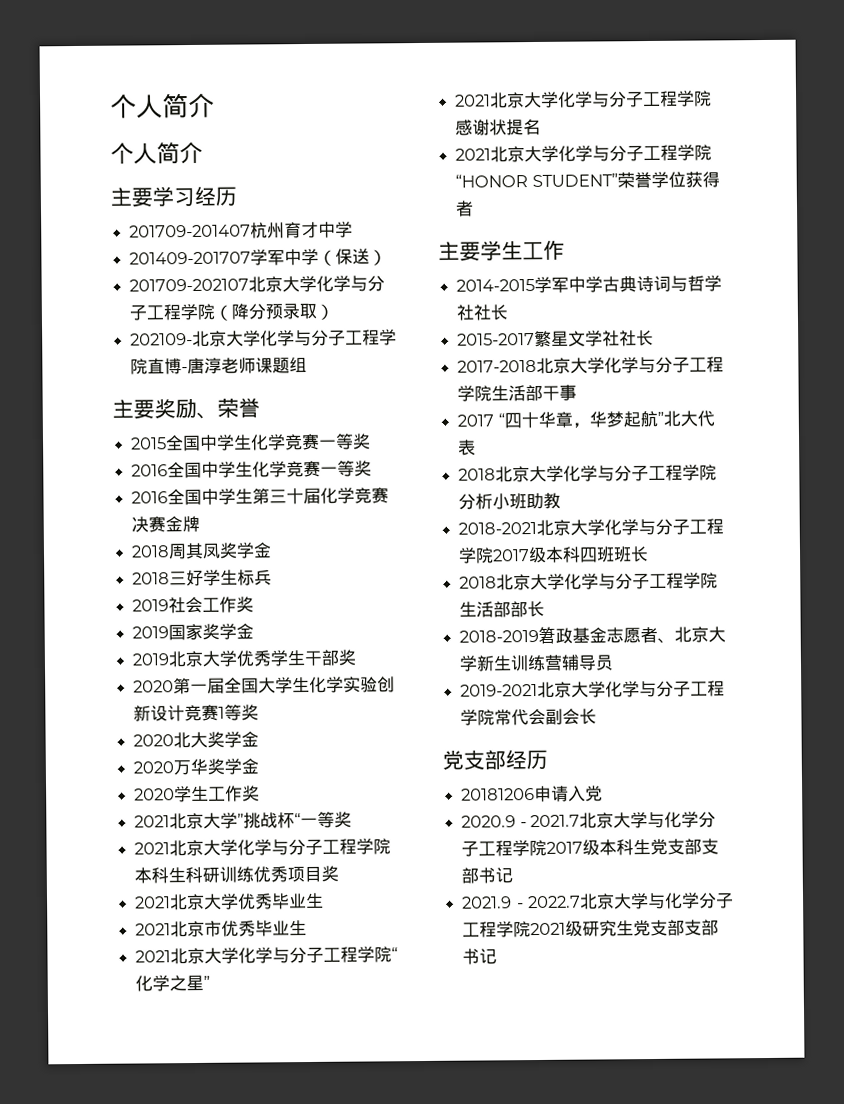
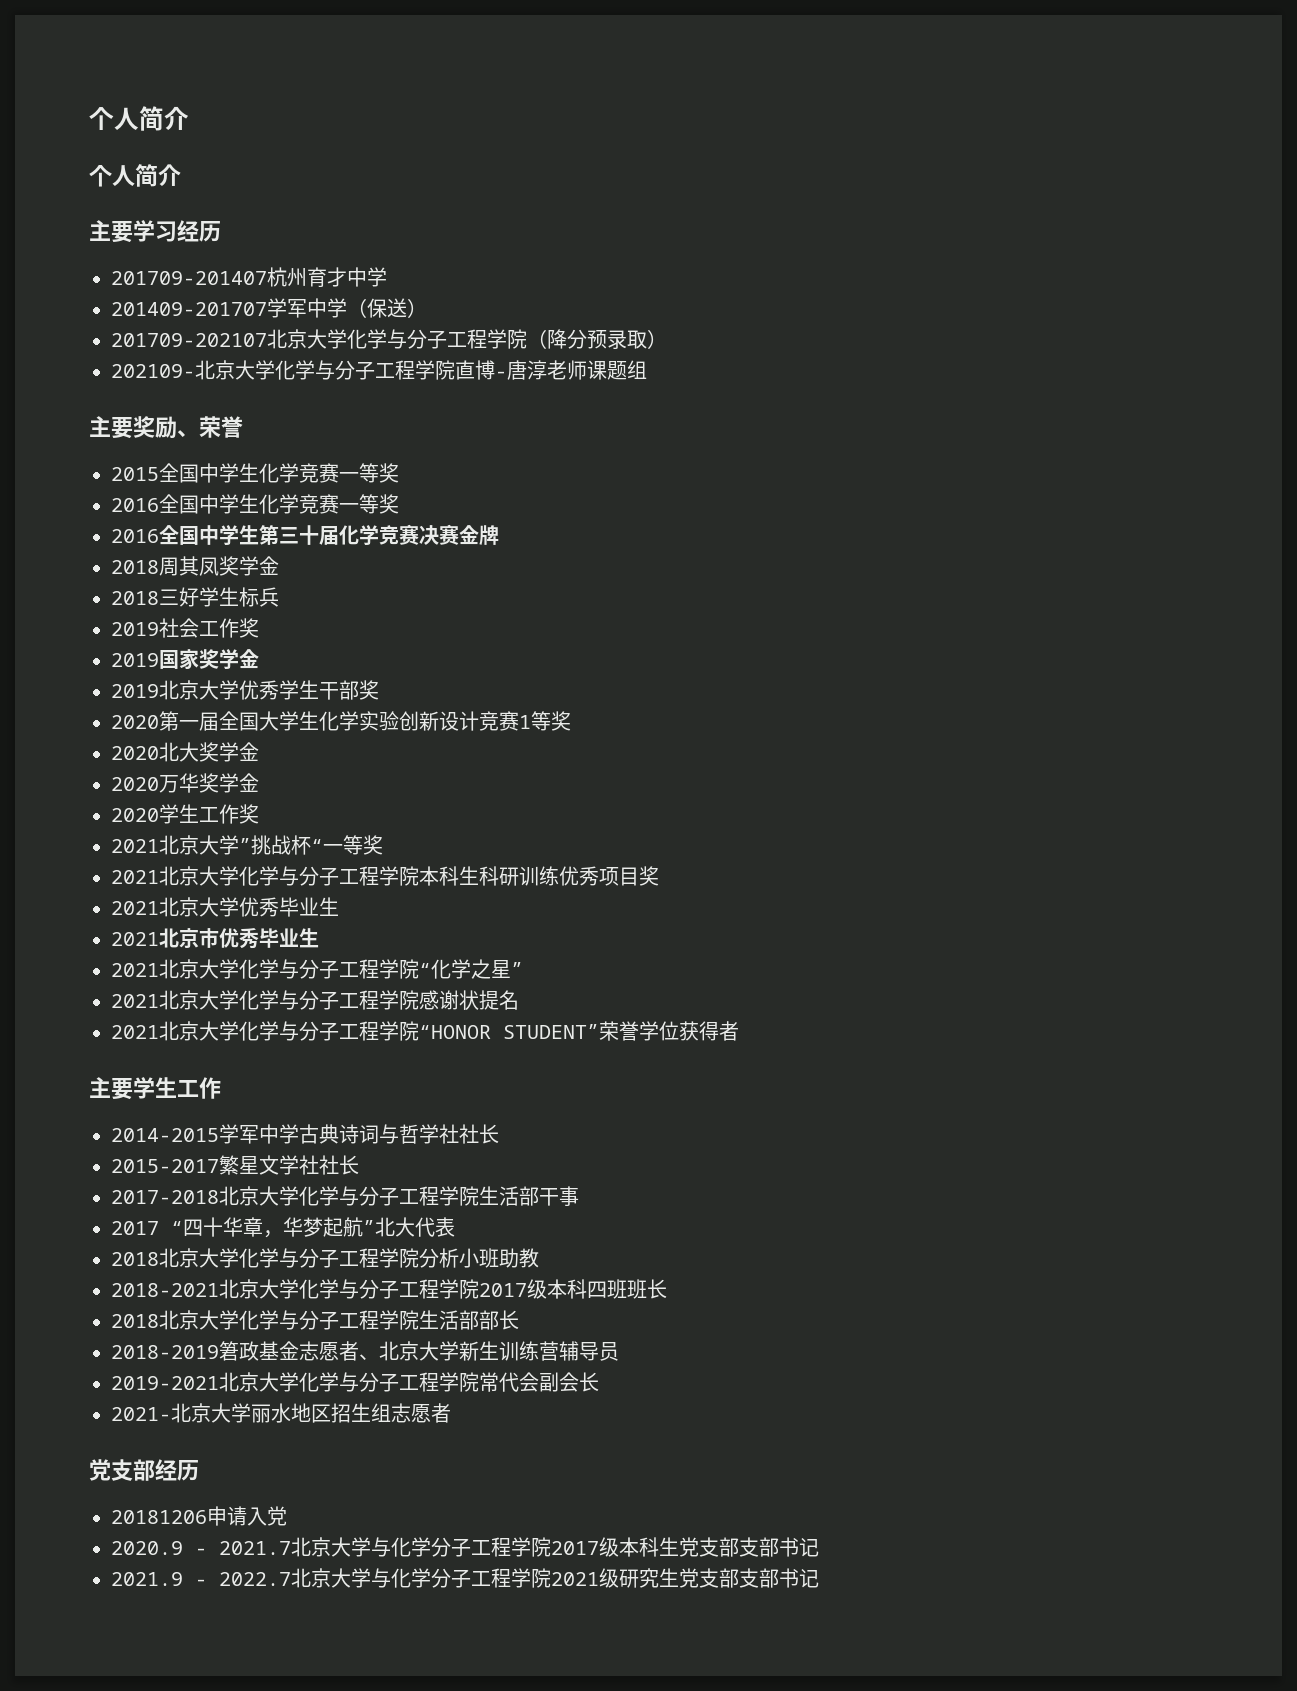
+ 2021-北京大学丽水地区招生组志愿者

